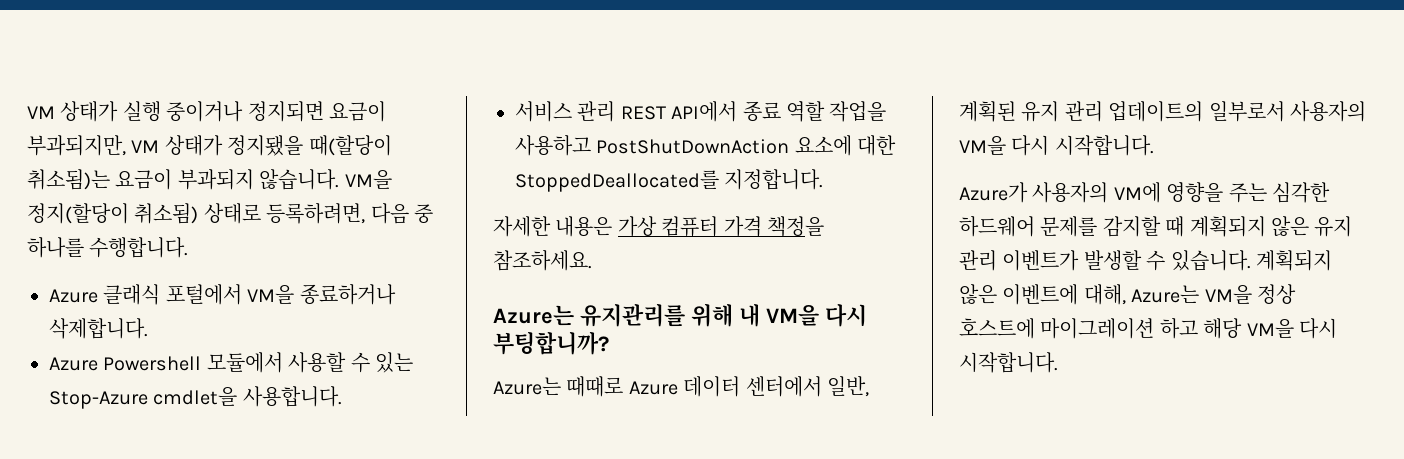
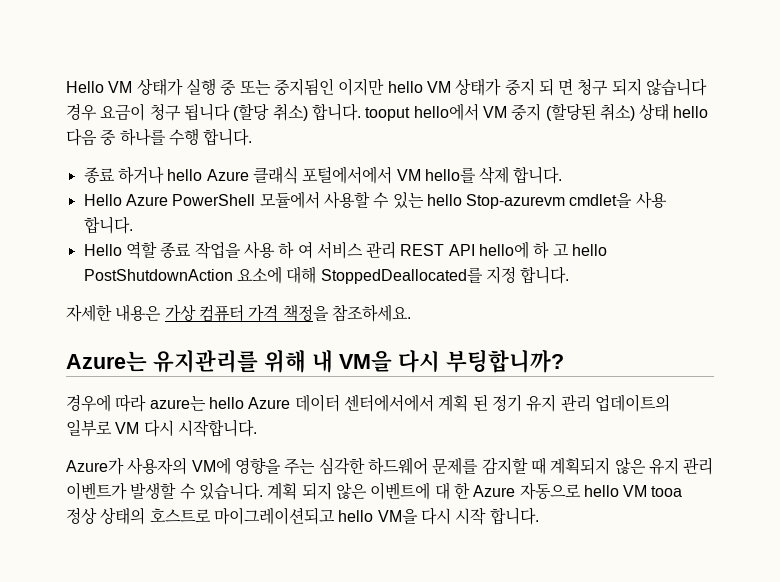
- VM 상태가 실행 중이거나 정지되면 요금이 부과되지만, VM 상태가 정지됐을 때(할당이 취소됨)는 요금이 부과되지 않습니다. VM을 정지(할당이 취소됨) 상태로 등록하려면, 다음 중 하나를 수행합니다.
- Azure 클래식 포털에서 VM을 종료하거나 삭제합니다.
- Azure Powershell 모듈에서 사용할 수 있는 Stop-Azure cmdlet을 사용합니다.
- 서비스 관리 REST API에서 종료 역할 작업을 사용하고 PostShutDownAction 요소에 대한 StoppedDeallocated를 지정합니다.
+ Hello VM 상태가 실행 중 또는 중지됨인 이지만 hello VM 상태가 중지 되 면 청구 되지 않습니다 경우 요금이 청구 됩니다 (할당 취소) 합니다. tooput hello에서 VM 중지 (할당된 취소) 상태 hello 다음 중 하나를 수행 합니다.
+ 종료 하거나 hello Azure 클래식 포털에서에서 VM hello를 삭제 합니다.
+ Hello Azure PowerShell 모듈에서 사용할 수 있는 hello Stop-azurevm cmdlet을 사용 합니다.
+ Hello 역할 종료 작업을 사용 하 여 서비스 관리 REST API hello에 하 고 hello PostShutdownAction 요소에 대해 StoppedDeallocated를 지정 합니다.
- Azure는 때때로 Azure 데이터 센터에서 일반, 계획된 유지 관리 업데이트의 일부로서 사용자의 VM을 다시 시작합니다.
+ 경우에 따라 azure는 hello Azure 데이터 센터에서에서 계획 된 정기 유지 관리 업데이트의 일부로 VM 다시 시작합니다.
- 계획되지 않은 이벤트에 대해, Azure는 VM을 정상 호스트에 마이그레이션 하고 해당 VM을 다시 시작합니다.
+ 계획 되지 않은 이벤트에 대 한 Azure 자동으로 hello VM tooa 정상 상태의 호스트로 마이그레이션되고 hello VM을 다시 시작 합니다.

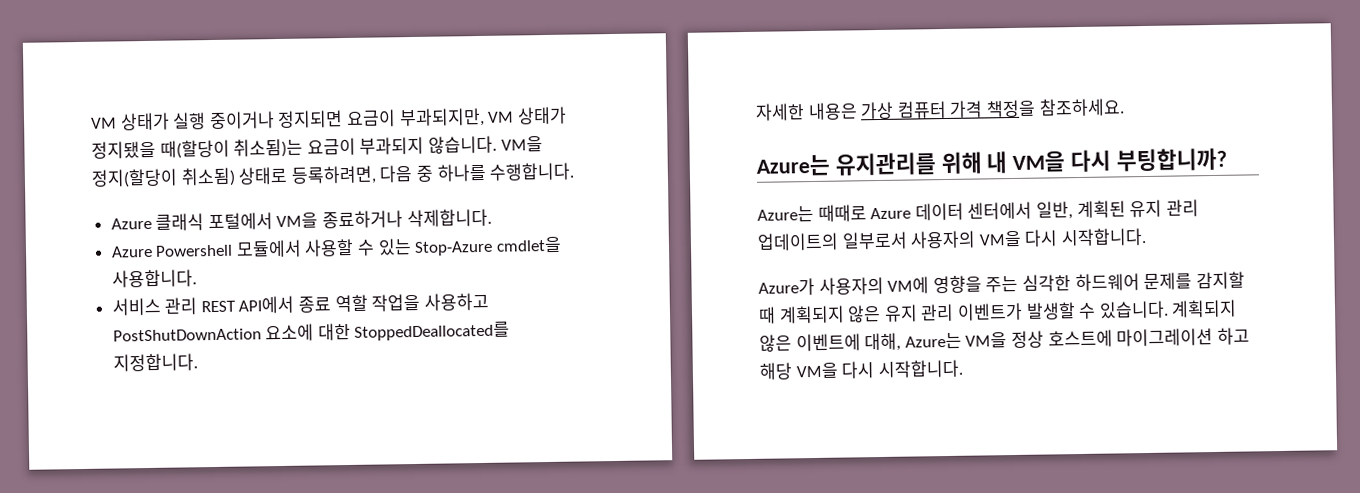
- Hello VM 상태가 실행 중 또는 중지됨인 이지만 hello VM 상태가 중지 되 면 청구 되지 않습니다 경우 요금이 청구 됩니다 (할당 취소) 합니다. tooput hello에서 VM 중지 (할당된 취소) 상태 hello 다음 중 하나를 수행 합니다.
- 종료 하거나 hello Azure 클래식 포털에서에서 VM hello를 삭제 합니다.
- Hello Azure PowerShell 모듈에서 사용할 수 있는 hello Stop-azurevm cmdlet을 사용 합니다.
- Hello 역할 종료 작업을 사용 하 여 서비스 관리 REST API hello에 하 고 hello PostShutdownAction 요소에 대해 StoppedDeallocated를 지정 합니다.
+ VM 상태가 실행 중이거나 정지되면 요금이 부과되지만, VM 상태가 정지됐을 때(할당이 취소됨)는 요금이 부과되지 않습니다. VM을 정지(할당이 취소됨) 상태로 등록하려면, 다음 중 하나를 수행합니다.
+ Azure 클래식 포털에서 VM을 종료하거나 삭제합니다.
+ Azure Powershell 모듈에서 사용할 수 있는 Stop-Azure cmdlet을 사용합니다.
+ 서비스 관리 REST API에서 종료 역할 작업을 사용하고 PostShutDownAction 요소에 대한 StoppedDeallocated를 지정합니다.
- 경우에 따라 azure는 hello Azure 데이터 센터에서에서 계획 된 정기 유지 관리 업데이트의 일부로 VM 다시 시작합니다.
+ Azure는 때때로 Azure 데이터 센터에서 일반, 계획된 유지 관리 업데이트의 일부로서 사용자의 VM을 다시 시작합니다.
- 계획 되지 않은 이벤트에 대 한 Azure 자동으로 hello VM tooa 정상 상태의 호스트로 마이그레이션되고 hello VM을 다시 시작 합니다.
+ 계획되지 않은 이벤트에 대해, Azure는 VM을 정상 호스트에 마이그레이션 하고 해당 VM을 다시 시작합니다.

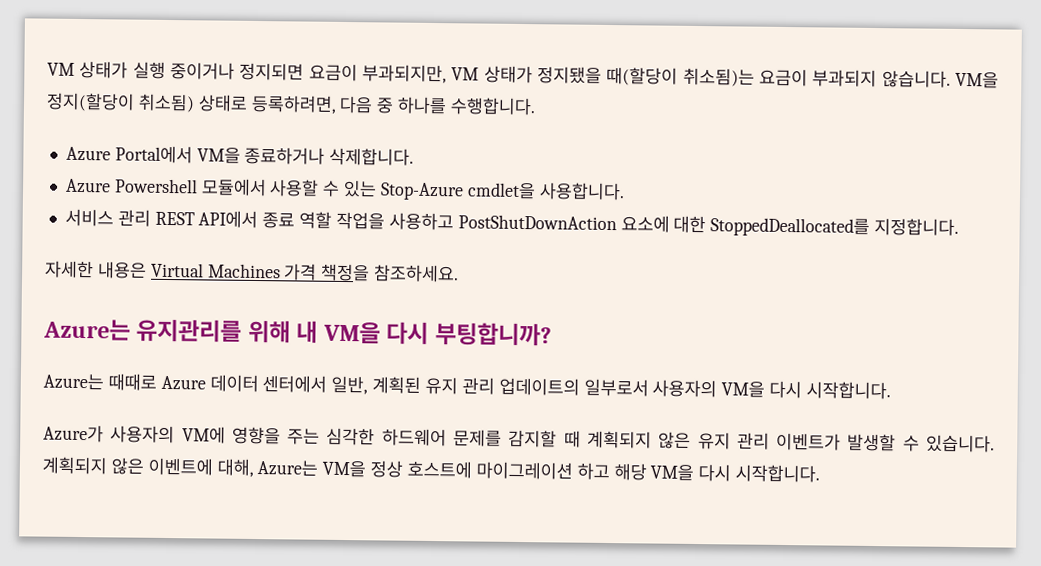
- Azure 클래식 포털에서 VM을 종료하거나 삭제합니다.
+ Azure Portal에서 VM을 종료하거나 삭제합니다.
- 자세한 내용은 가상 컴퓨터 가격 책정을 참조하세요.
+ 자세한 내용은 Virtual Machines 가격 책정을 참조하세요.

